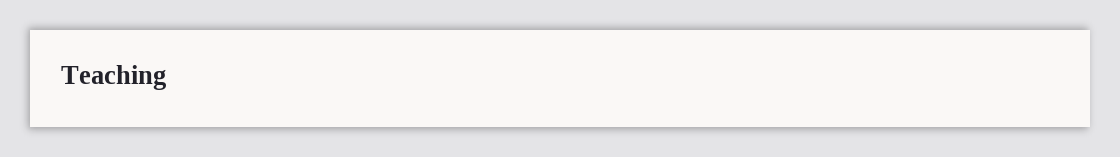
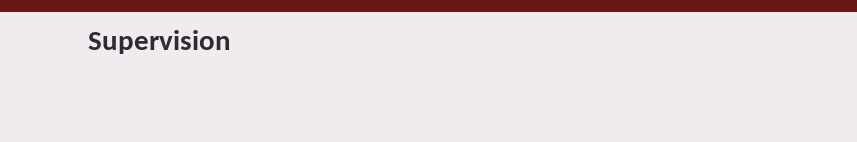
- Teaching
+ Supervision

